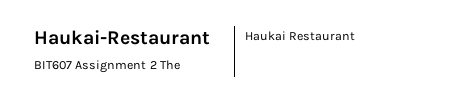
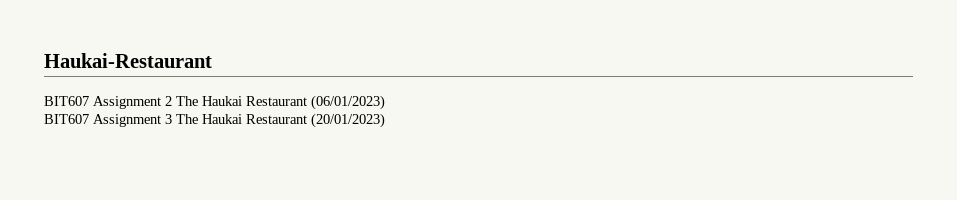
- BIT607 Assignment 2 The Haukai Restaurant
+ BIT607 Assignment 2 The Haukai Restaurant (06/01/2023)
+ BIT607 Assignment 3 The Haukai Restaurant (20/01/2023)

